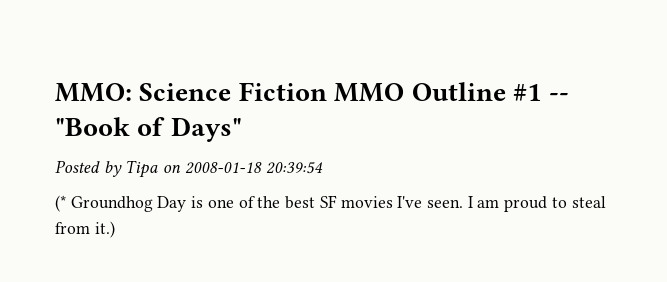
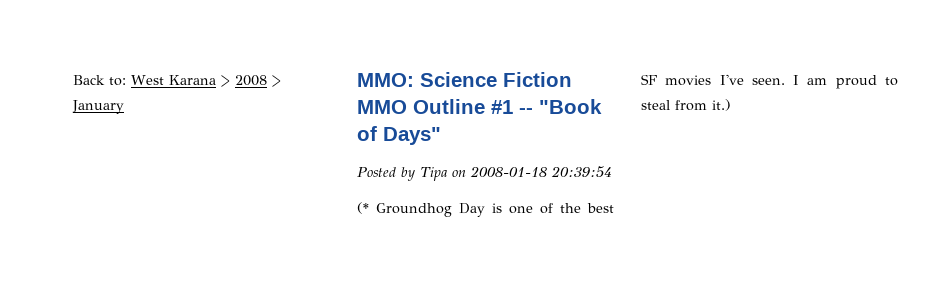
+ Back to: West Karana > 2008 > January

